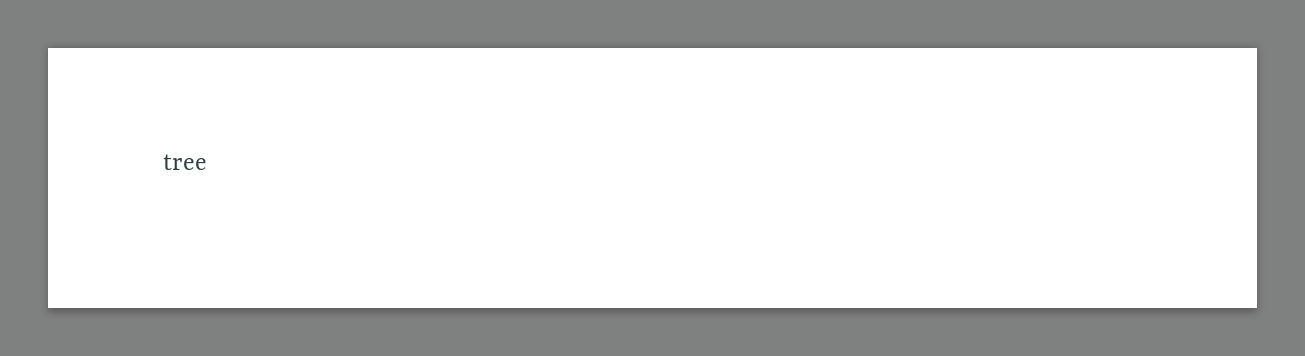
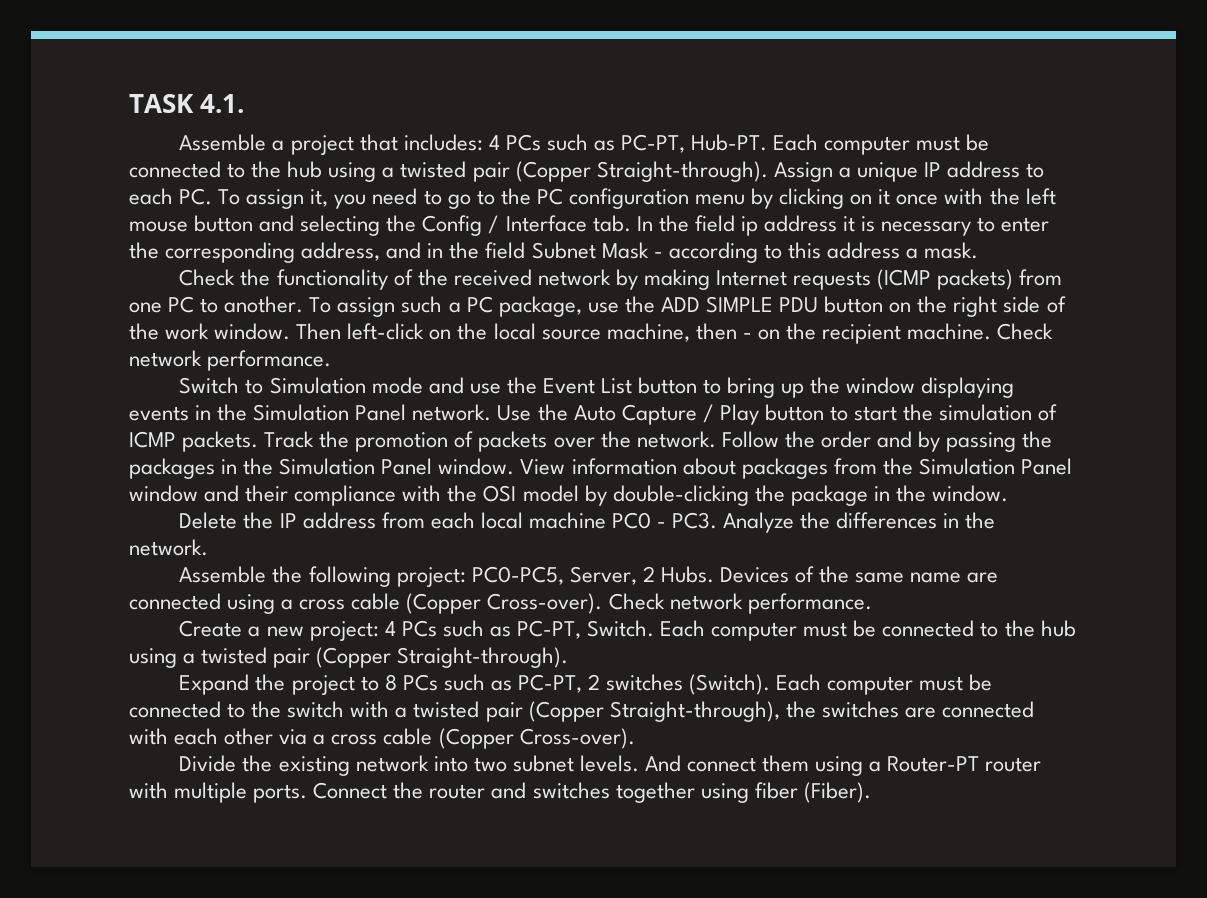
- tree
+ TASK 4.1.
+ Assemble a project that includes: 4 PCs such as PC-PT, Hub-PT. Each computer must be connected to the hub using a twisted pair (Copper Straight-through). Assign a unique IP address to each PC. To assign it, you need to go to the PC configuration menu by clicking on it once with the left mouse button and selecting the Config / Interface tab. In the field ip address it is necessary to enter the corresponding address, and in the field Subnet Mask - according to this address a mask.
+ Check the functionality of the received network by making Internet requests (ICMP packets) from one PC to another. To assign such a PC package, use the ADD SIMPLE PDU button on the right side of the work window. Then left-click on the local source machine, then - on the recipient machine. Check network performance.
+ Switch to Simulation mode and use the Event List button to bring up the window displaying events in the Simulation Panel network. Use the Auto Capture / Play button to start the simulation of ICMP packets. Track the promotion of packets over the network. Follow the order and by passing the packages in the Simulation Panel window. View information about packages from the Simulation Panel window and their compliance with the OSI model by double-clicking the package in the window.
+ Delete the IP address from each local machine PC0 - PC3. Analyze the differences in the network.
+ Assemble the following project: PC0-PC5, Server, 2 Hubs. Devices of the same name are connected using a cross cable (Copper Cross-over). Check network performance.
+ Create a new project: 4 PCs such as PC-PT, Switch. Each computer must be connected to the hub using a twisted pair (Copper Straight-through).
+ Expand the project to 8 PCs such as PC-PT, 2 switches (Switch). Each computer must be connected to the switch with a twisted pair (Copper Straight-through), the switches are connected with each other via a cross cable (Copper Cross-over).
+ Divide the existing network into two subnet levels. And connect them using a Router-PT router with multiple ports. Connect the router and switches together using fiber (Fiber).

